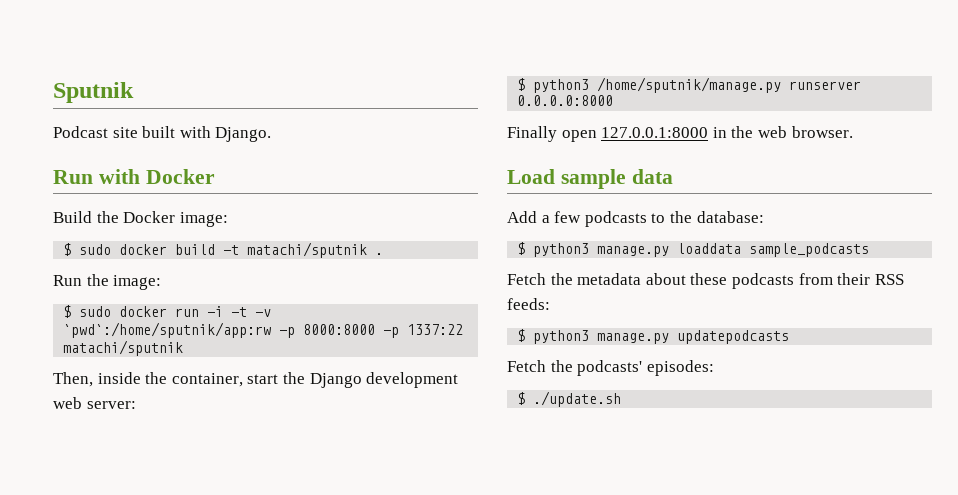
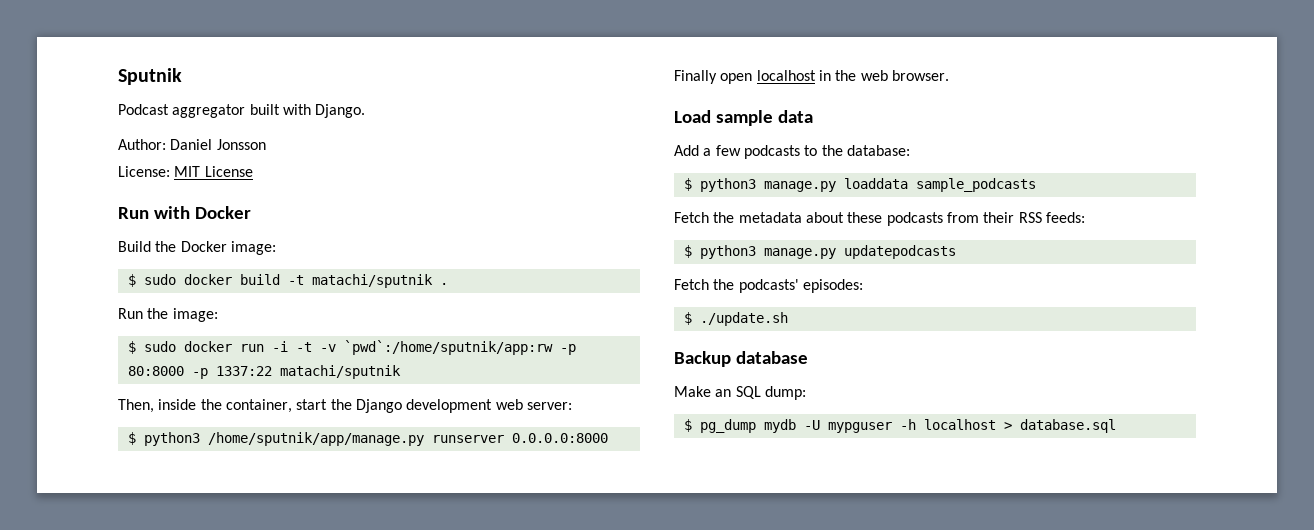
- Podcast site built with Django.
+ Podcast aggregator built with Django.
+ Author: Daniel Jonsson
+ License: MIT License
- $ sudo docker run -i -t -v `pwd`:/home/sputnik/app:rw -p 8000:8000 -p 1337:22 matachi/sputnik
+ $ sudo docker run -i -t -v `pwd`:/home/sputnik/app:rw -p 80:8000 -p 1337:22 matachi/sputnik
- $ python3 /home/sputnik/manage.py runserver 0.0.0.0:8000
+ $ python3 /home/sputnik/app/manage.py runserver 0.0.0.0:8000
- Finally open 127.0.0.1:8000 in the web browser.
+ Finally open localhost in the web browser.
+ Backup database
+ Make an SQL dump:
+ $ pg_dump mydb -U mypguser -h localhost > database.sql

